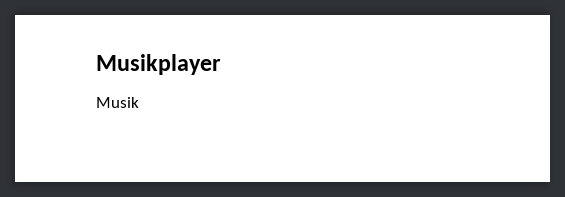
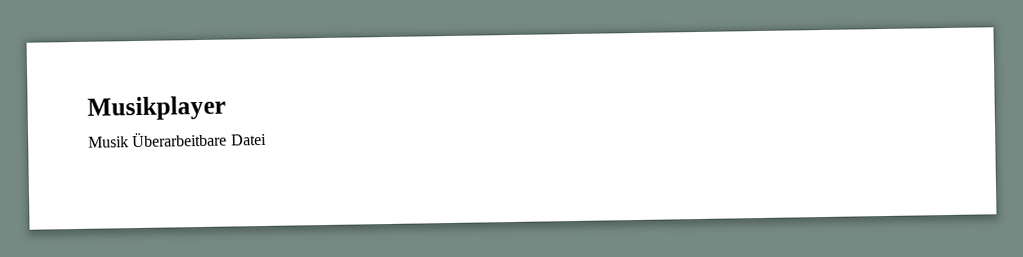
- Musik
+ Musik Überarbeitbare Datei

